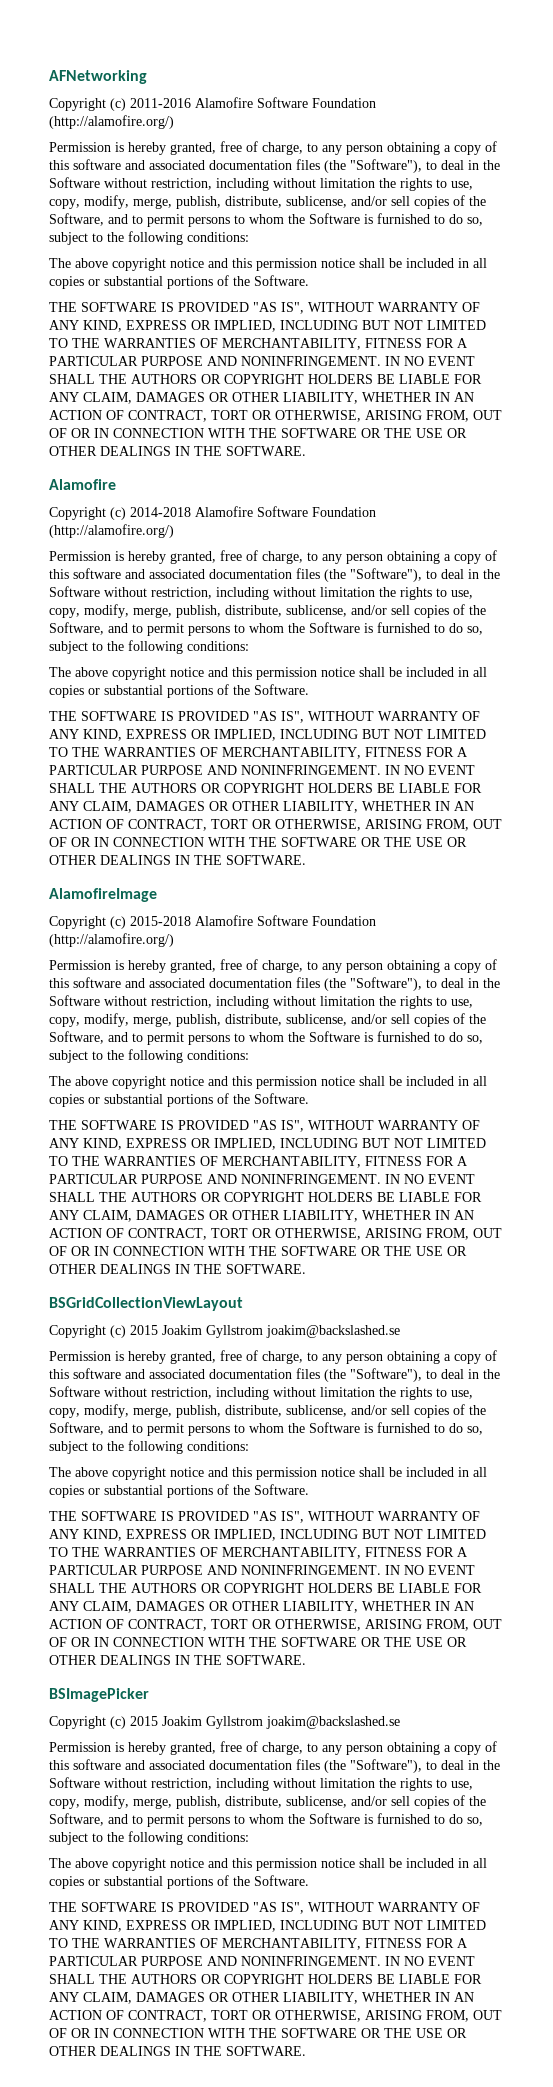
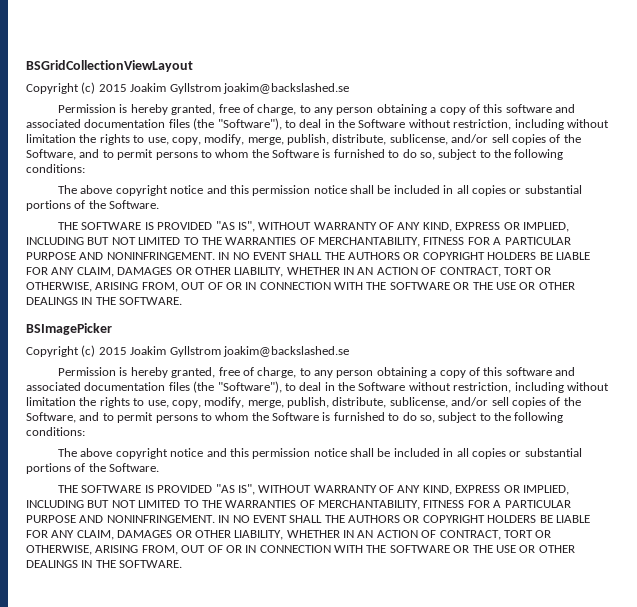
- AFNetworking
- Copyright (c) 2011-2016 Alamofire Software Foundation (http://alamofire.org/)
- Permission is hereby granted, free of charge, to any person obtaining a copy of this software and associated documentation files (the "Software"), to deal in the Software without restriction, including without limitation the rights to use, copy, modify, merge, publish, distribute, sublicense, and/or sell copies of the Software, and to permit persons to whom the Software is furnished to do so, subject to the following conditions:
- The above copyright notice and this permission notice shall be included in all copies or substantial portions of the Software.
- THE SOFTWARE IS PROVIDED "AS IS", WITHOUT WARRANTY OF ANY KIND, EXPRESS OR IMPLIED, INCLUDING BUT NOT LIMITED TO THE WARRANTIES OF MERCHANTABILITY, FITNESS FOR A PARTICULAR PURPOSE AND NONINFRINGEMENT. IN NO EVENT SHALL THE AUTHORS OR COPYRIGHT HOLDERS BE LIABLE FOR ANY CLAIM, DAMAGES OR OTHER LIABILITY, WHETHER IN AN ACTION OF CONTRACT, TORT OR OTHERWISE, ARISING FROM, OUT OF OR IN CONNECTION WITH THE SOFTWARE OR THE USE OR OTHER DEALINGS IN THE SOFTWARE.
- Alamofire
- Copyright (c) 2014-2018 Alamofire Software Foundation (http://alamofire.org/)
- Permission is hereby granted, free of charge, to any person obtaining a copy of this software and associated documentation files (the "Software"), to deal in the Software without restriction, including without limitation the rights to use, copy, modify, merge, publish, distribute, sublicense, and/or sell copies of the Software, and to permit persons to whom the Software is furnished to do so, subject to the following conditions:
- The above copyright notice and this permission notice shall be included in all copies or substantial portions of the Software.
- THE SOFTWARE IS PROVIDED "AS IS", WITHOUT WARRANTY OF ANY KIND, EXPRESS OR IMPLIED, INCLUDING BUT NOT LIMITED TO THE WARRANTIES OF MERCHANTABILITY, FITNESS FOR A PARTICULAR PURPOSE AND NONINFRINGEMENT. IN NO EVENT SHALL THE AUTHORS OR COPYRIGHT HOLDERS BE LIABLE FOR ANY CLAIM, DAMAGES OR OTHER LIABILITY, WHETHER IN AN ACTION OF CONTRACT, TORT OR OTHERWISE, ARISING FROM, OUT OF OR IN CONNECTION WITH THE SOFTWARE OR THE USE OR OTHER DEALINGS IN THE SOFTWARE.
- AlamofireImage
- Copyright (c) 2015-2018 Alamofire Software Foundation (http://alamofire.org/)
- Permission is hereby granted, free of charge, to any person obtaining a copy of this software and associated documentation files (the "Software"), to deal in the Software without restriction, including without limitation the rights to use, copy, modify, merge, publish, distribute, sublicense, and/or sell copies of the Software, and to permit persons to whom the Software is furnished to do so, subject to the following conditions:
- The above copyright notice and this permission notice shall be included in all copies or substantial portions of the Software.
- THE SOFTWARE IS PROVIDED "AS IS", WITHOUT WARRANTY OF ANY KIND, EXPRESS OR IMPLIED, INCLUDING BUT NOT LIMITED TO THE WARRANTIES OF MERCHANTABILITY, FITNESS FOR A PARTICULAR PURPOSE AND NONINFRINGEMENT. IN NO EVENT SHALL THE AUTHORS OR COPYRIGHT HOLDERS BE LIABLE FOR ANY CLAIM, DAMAGES OR OTHER LIABILITY, WHETHER IN AN ACTION OF CONTRACT, TORT OR OTHERWISE, ARISING FROM, OUT OF OR IN CONNECTION WITH THE SOFTWARE OR THE USE OR OTHER DEALINGS IN THE SOFTWARE.

